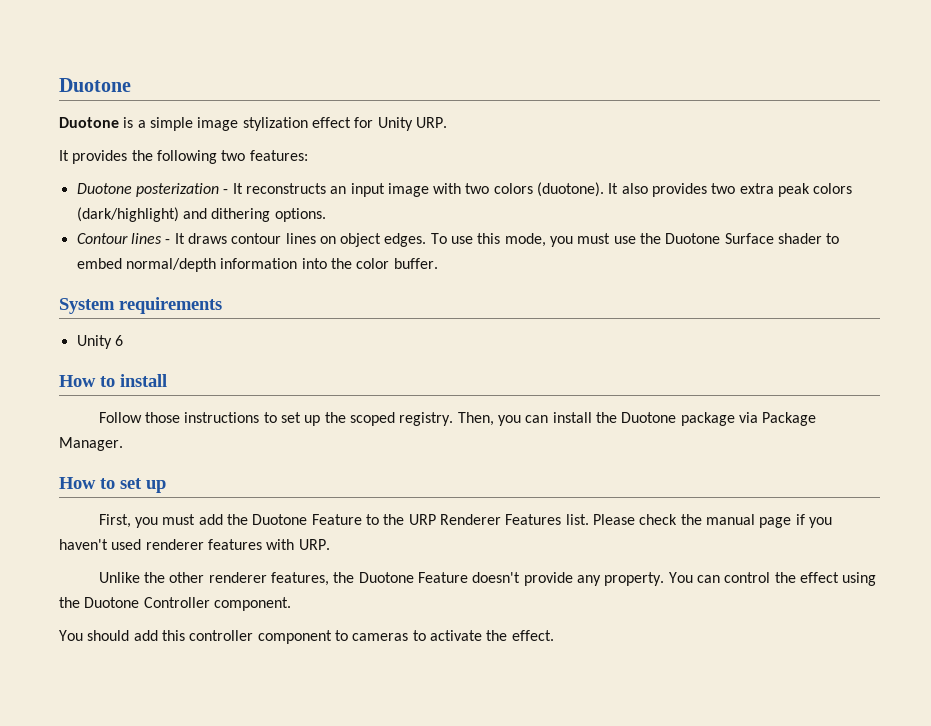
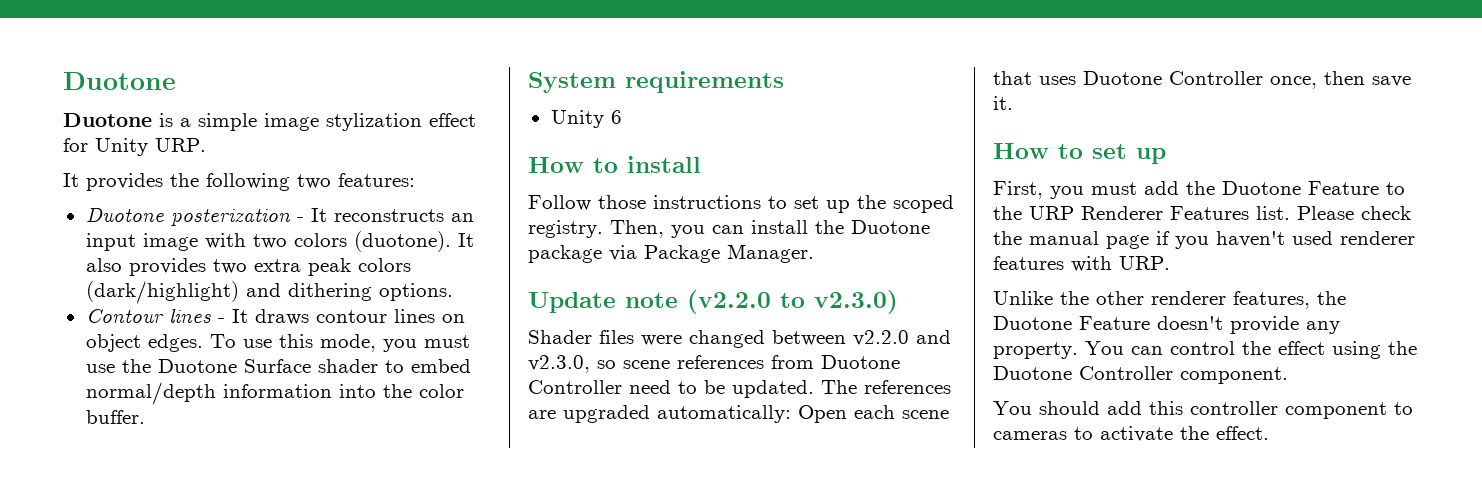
+ Update note (v2.2.0 to v2.3.0)
+ Shader files were changed between v2.2.0 and v2.3.0, so scene references from Duotone Controller need to be updated. The references are upgraded automatically: Open each scene that uses Duotone Controller once, then save it.

